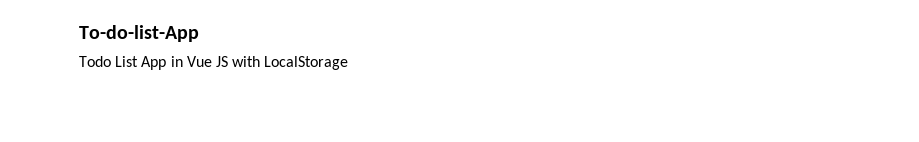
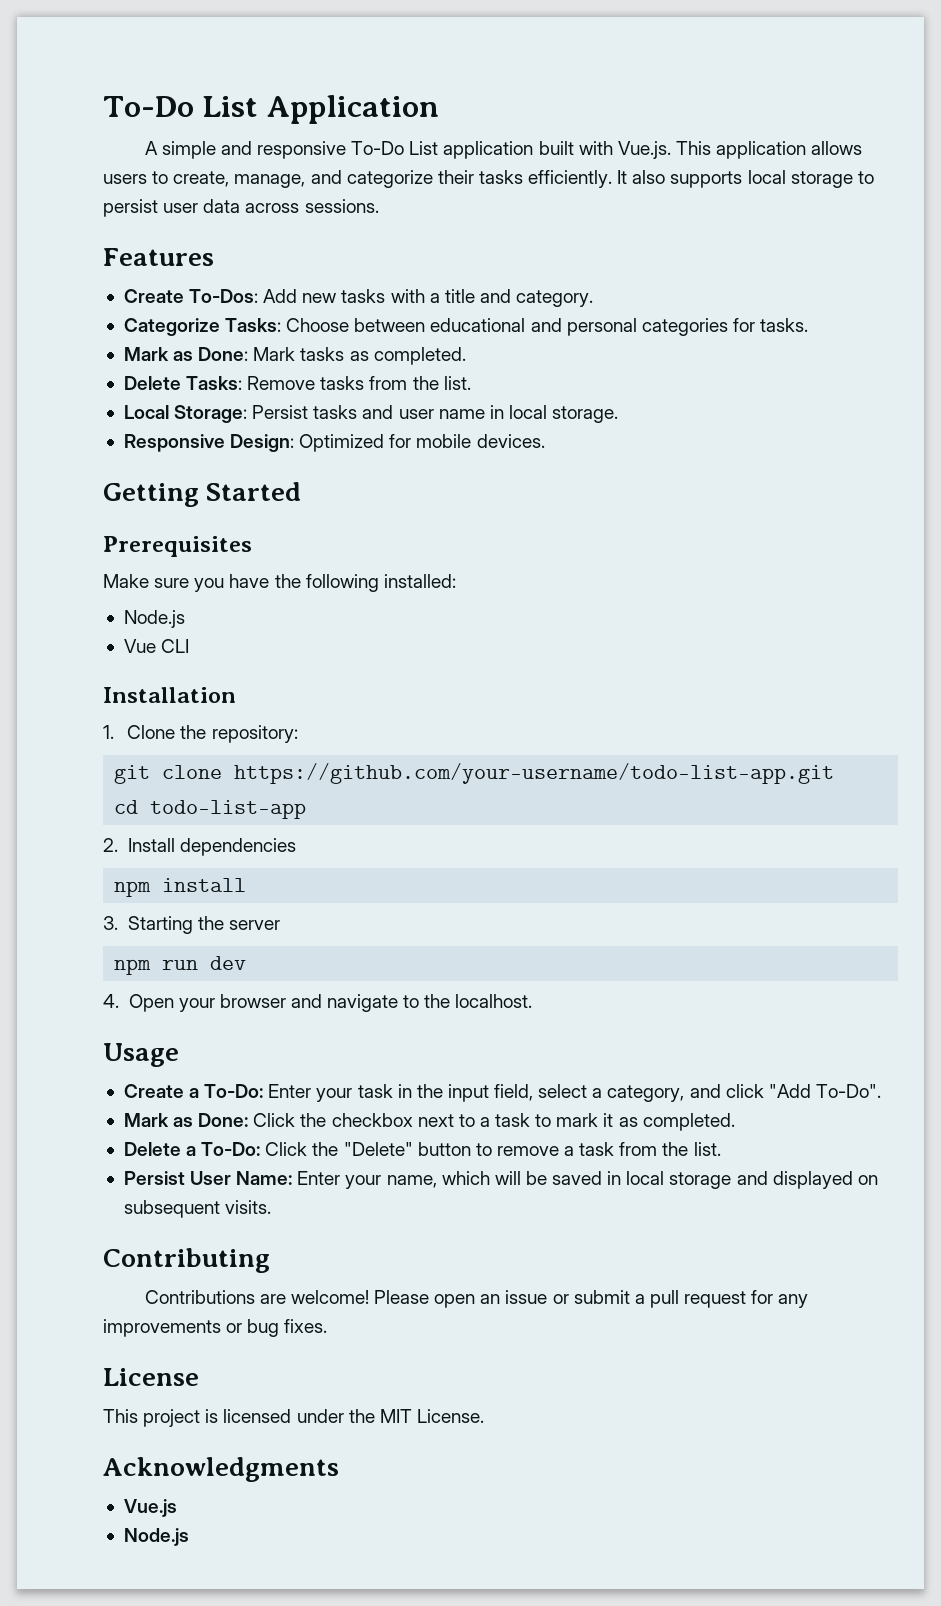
- To-do-list-App
- Todo List App in Vue JS with LocalStorage
+ To-Do List Application
+ A simple and responsive To-Do List application built with Vue.js. This application allows users to create, manage, and categorize their tasks efficiently. It also supports local storage to persist user data across sessions.
+ Features
+ Create To-Dos: Add new tasks with a title and category.
+ Categorize Tasks: Choose between educational and personal categories for tasks.
+ Mark as Done: Mark tasks as completed.
+ Delete Tasks: Remove tasks from the list.
+ Local Storage: Persist tasks and user name in local storage.
+ Responsive Design: Optimized for mobile devices.
+ Getting Started
+ Prerequisites
+ Make sure you have the following installed:
+ Node.js
+ Vue CLI
+ Installation
+ 1. Clone the repository:
+ git clone https://github.com/your-username/todo-list-app.git
+ cd todo-list-app
+ 2. Install dependencies
+ npm install
+ 3. Starting the server
+ npm run dev
+ 4. Open your browser and navigate to the localhost.
+ Usage
+ Create a To-Do: Enter your task in the input field, select a category, and click "Add To-Do".
+ Mark as Done: Click the checkbox next to a task to mark it as completed.
+ Delete a To-Do: Click the "Delete" button to remove a task from the list.
+ Persist User Name: Enter your name, which will be saved in local storage and displayed on subsequent visits.
+ Contributing
+ Contributions are welcome! Please open an issue or submit a pull request for any improvements or bug fixes.
+ License
+ This project is licensed under the MIT License.
+ Acknowledgments
+ Vue.js
+ Node.js

